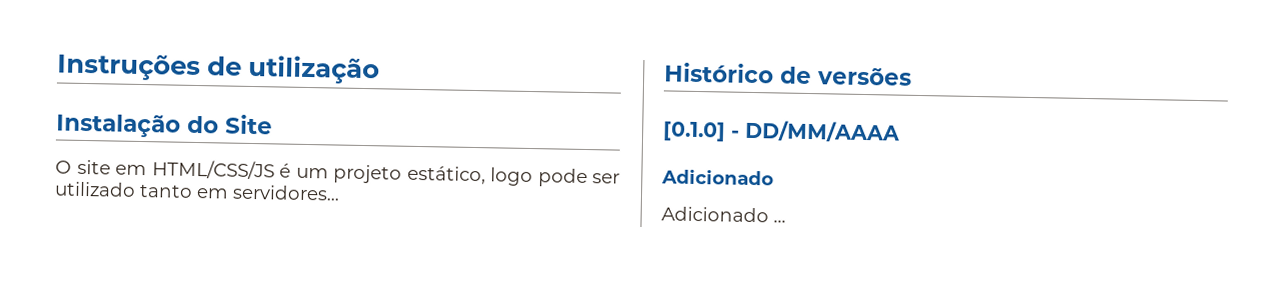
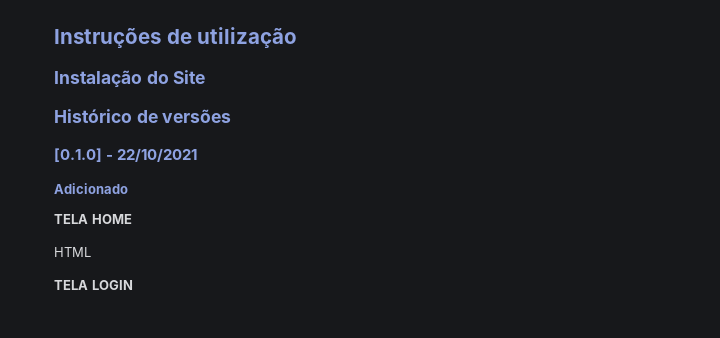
- O site em HTML/CSS/JS é um projeto estático, logo pode ser utilizado tanto em servidores...
- [0.1.0] - DD/MM/AAAA
+ [0.1.0] - 22/10/2021
- Adicionado ...
+ TELA HOME
+ HTML
+ TELA LOGIN

